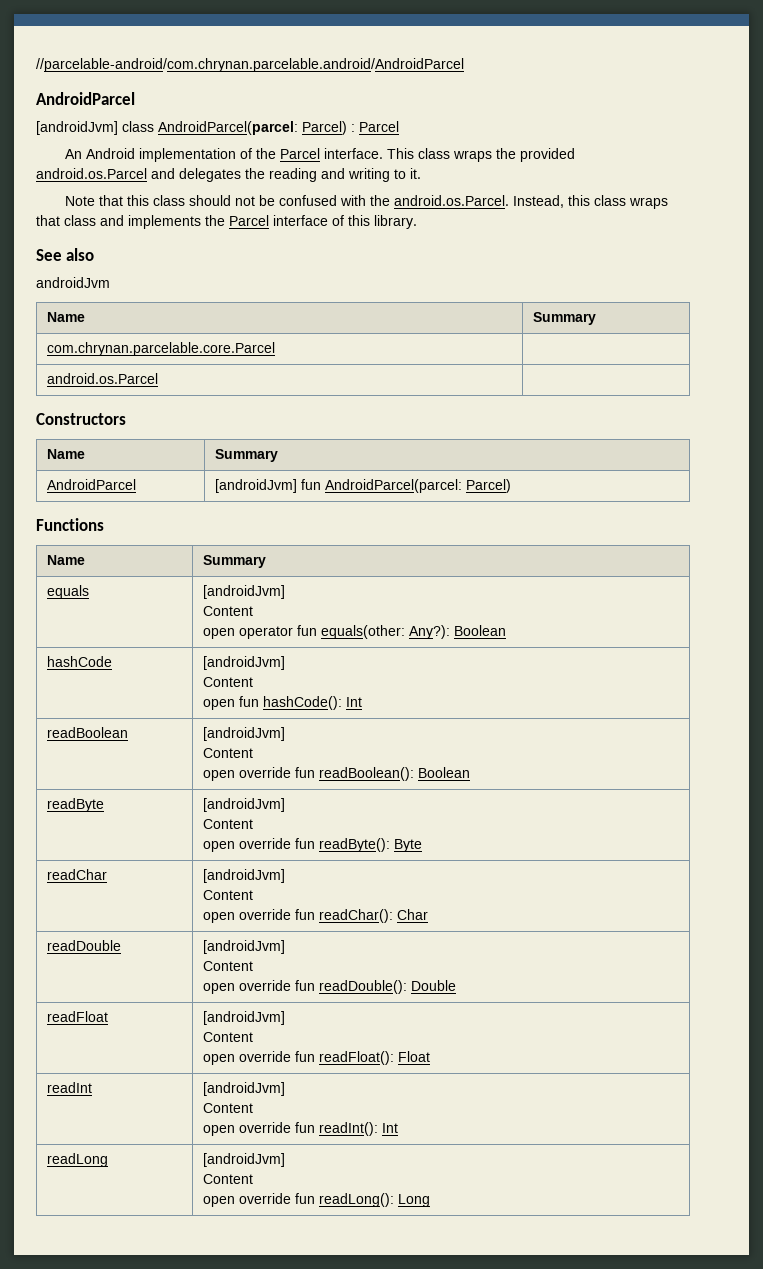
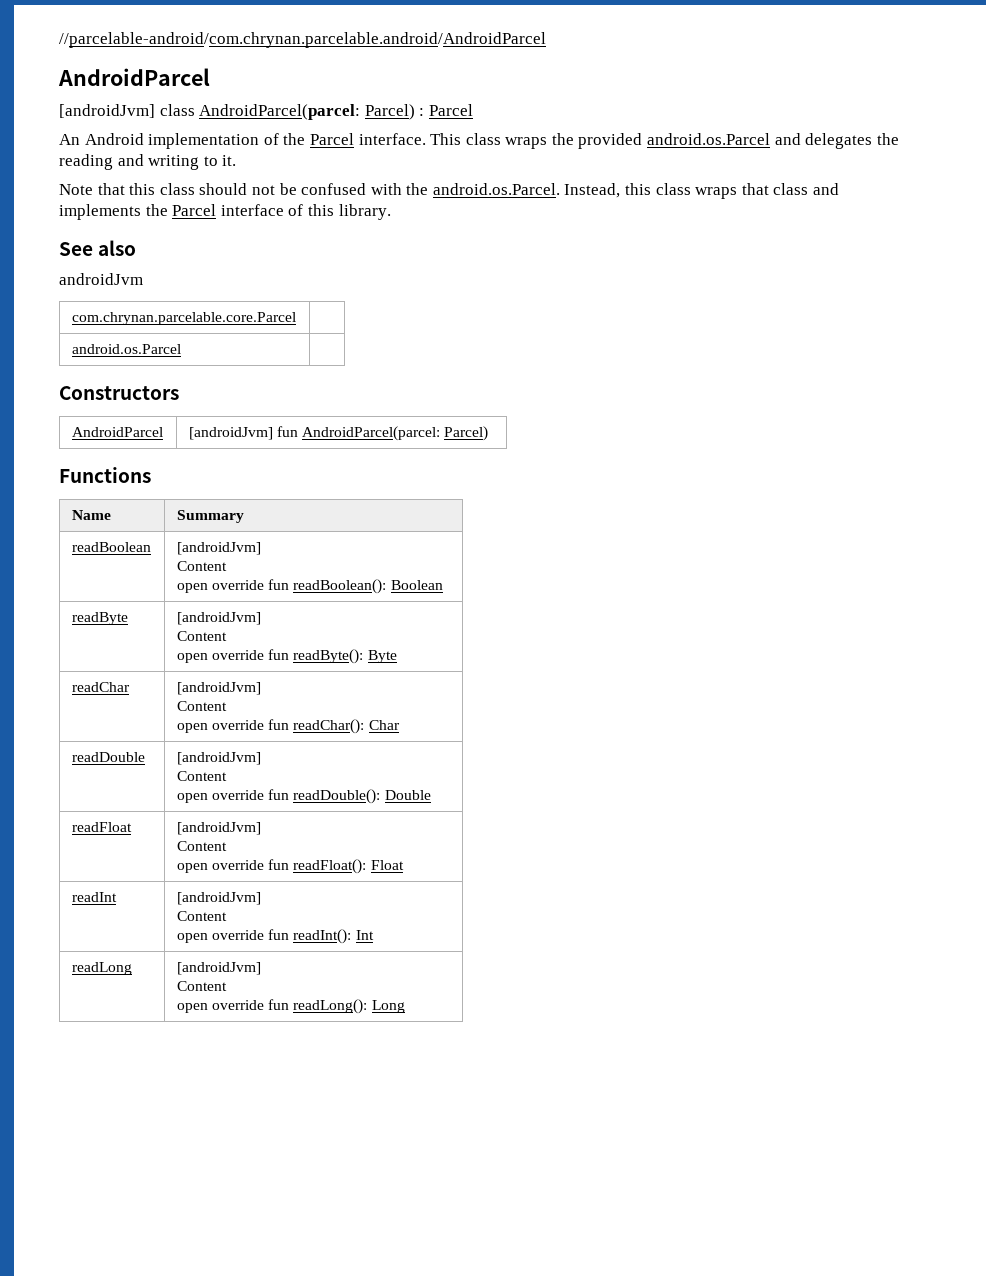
  androidJvm
- Name | Summary
  Constructors
- Name | Summary
- equals | [androidJvm]
- Content
- open operator fun equals(other: Any?): Boolean
- hashCode | [androidJvm]
- Content
- open fun hashCode(): Int

